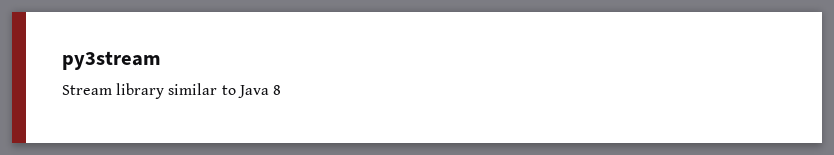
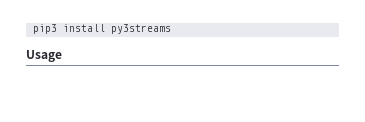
- py3stream
- Stream library similar to Java 8
+ pip3 install py3streams
+ Usage

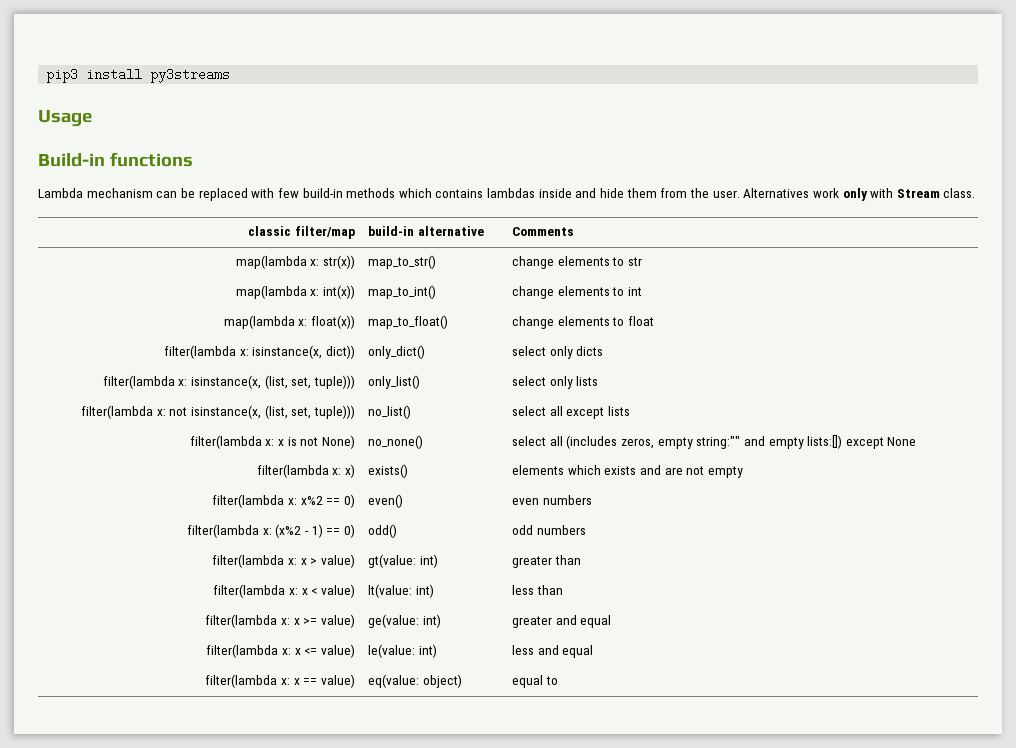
+ Build-in functions
+ Lambda mechanism can be replaced with few build-in methods which contains lambdas inside and hide them from the user. Alternatives work only with Stream class.
+ classic filter/map | build-in alternative | Comments
+ map(lambda x: str(x)) | map_to_str() | change elements to str
+ map(lambda x: int(x)) | map_to_int() | change elements to int
+ map(lambda x: float(x)) | map_to_float() | change elements to float
+ filter(lambda x: isinstance(x, dict)) | only_dict() | select only dicts
+ filter(lambda x: isinstance(x, (list, set, tuple))) | only_list() | select only lists
+ filter(lambda x: not isinstance(x, (list, set, tuple))) | no_list() | select all except lists
+ filter(lambda x: x is not None) | no_none() | select all (includes zeros, empty string:"" and empty lists:[]) except None
+ filter(lambda x: x) | exists() | elements which exists and are not empty
+ filter(lambda x: x%2 == 0) | even() | even numbers
+ filter(lambda x: (x%2 - 1) == 0) | odd() | odd numbers
+ filter(lambda x: x > value) | gt(value: int) | greater than
+ filter(lambda x: x < value) | lt(value: int) | less than
+ filter(lambda x: x >= value) | ge(value: int) | greater and equal
+ filter(lambda x: x <= value) | le(value: int) | less and equal
+ filter(lambda x: x == value) | eq(value: object) | equal to

